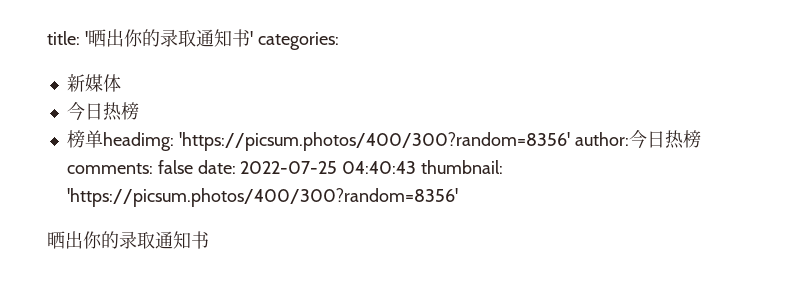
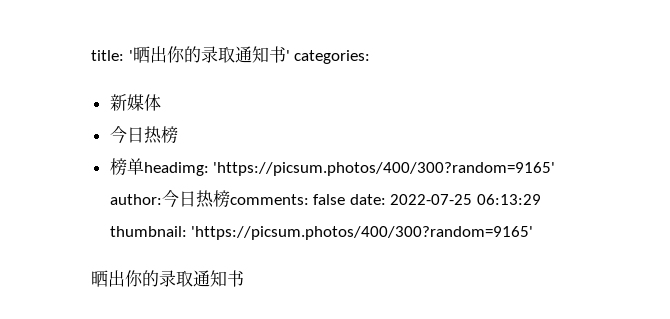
- 榜单headimg: 'https://picsum.photos/400/300?random=8356' author:今日热榜comments: false date: 2022-07-25 04:40:43 thumbnail: 'https://picsum.photos/400/300?random=8356'
+ 榜单headimg: 'https://picsum.photos/400/300?random=9165' author:今日热榜comments: false date: 2022-07-25 06:13:29 thumbnail: 'https://picsum.photos/400/300?random=9165'

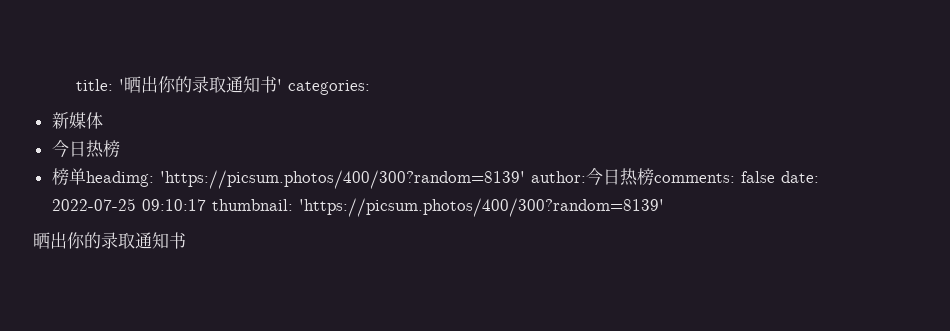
- 榜单headimg: 'https://picsum.photos/400/300?random=9165' author:今日热榜comments: false date: 2022-07-25 06:13:29 thumbnail: 'https://picsum.photos/400/300?random=9165'
+ 榜单headimg: 'https://picsum.photos/400/300?random=8139' author:今日热榜comments: false date: 2022-07-25 09:10:17 thumbnail: 'https://picsum.photos/400/300?random=8139'

